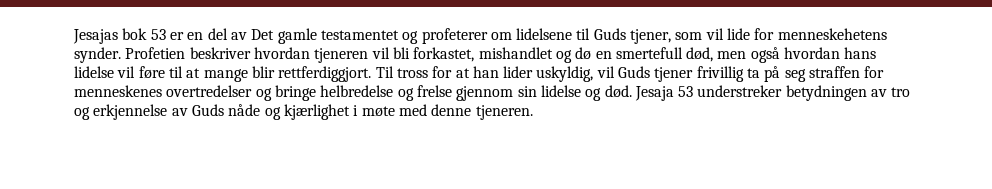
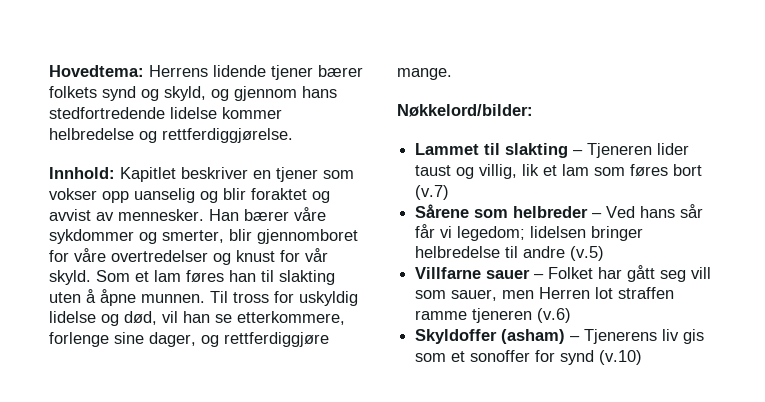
- Jesajas bok 53 er en del av Det gamle testamentet og profeterer om lidelsene til Guds tjener, som vil lide for menneskehetens synder. Profetien beskriver hvordan tjeneren vil bli forkastet, mishandlet og dø en smertefull død, men også hvordan hans lidelse vil føre til at mange blir rettferdiggjort. Til tross for at han lider uskyldig, vil Guds tjener frivillig ta på seg straffen for menneskenes overtredelser og bringe helbredelse og frelse gjennom sin lidelse og død. Jesaja 53 understreker betydningen av tro og erkjennelse av Guds nåde og kjærlighet i møte med denne tjeneren.
+ Hovedtema: Herrens lidende tjener bærer folkets synd og skyld, og gjennom hans stedfortredende lidelse kommer helbredelse og rettferdiggjørelse.
+ Innhold: Kapitlet beskriver en tjener som vokser opp uanselig og blir foraktet og avvist av mennesker. Han bærer våre sykdommer og smerter, blir gjennomboret for våre overtredelser og knust for vår skyld. Som et lam føres han til slakting uten å åpne munnen. Til tross for uskyldig lidelse og død, vil han se etterkommere, forlenge sine dager, og rettferdiggjøre mange.
+ Nøkkelord/bilder:
+ Lammet til slakting – Tjeneren lider taust og villig, lik et lam som føres bort (v.7)
+ Sårene som helbreder – Ved hans sår får vi legedom; lidelsen bringer helbredelse til andre (v.5)
+ Villfarne sauer – Folket har gått seg vill som sauer, men Herren lot straffen ramme tjeneren (v.6)
+ Skyldoffer (asham) – Tjenerens liv gis som et sonoffer for synd (v.10)

